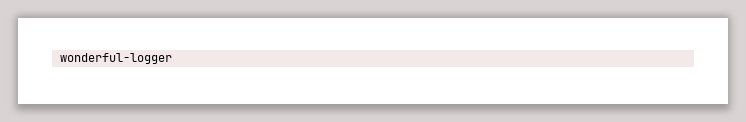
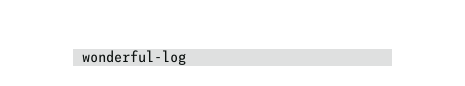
- wonderful-logger
+ wonderful-log

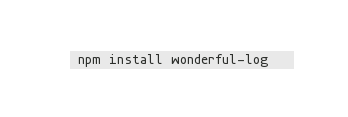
- wonderful-log
+ npm install wonderful-log

